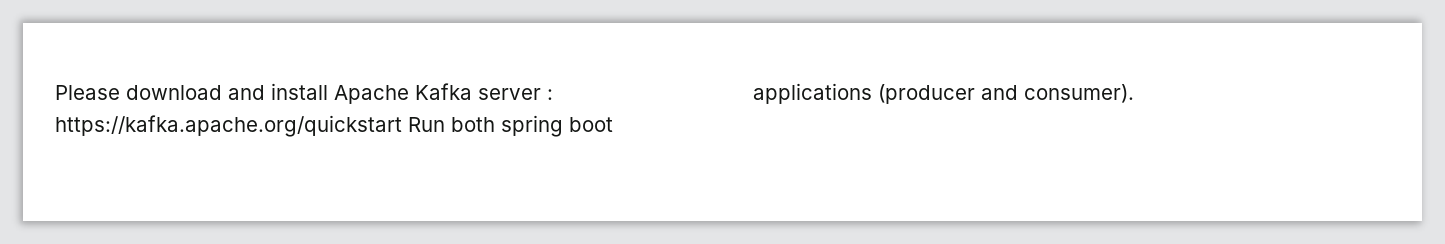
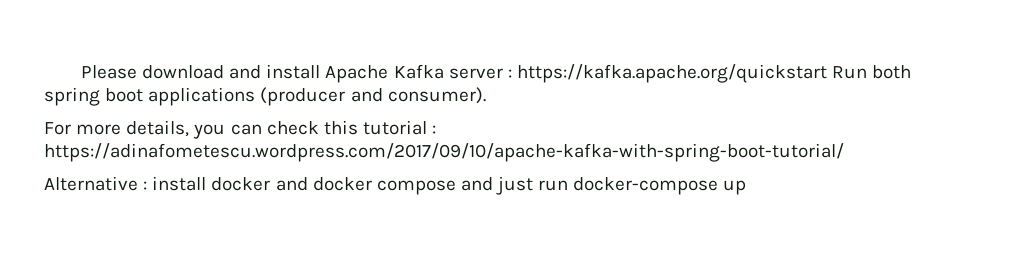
+ For more details, you can check this tutorial : https://adinafometescu.wordpress.com/2017/09/10/apache-kafka-with-spring-boot-tutorial/
+ Alternative : install docker and docker compose and just run docker-compose up

